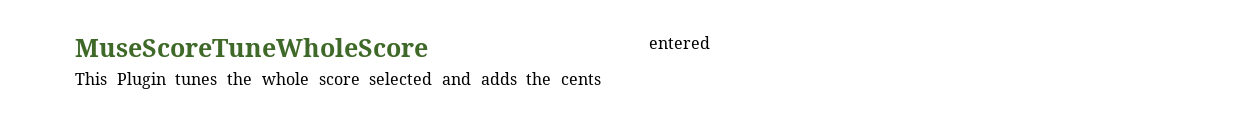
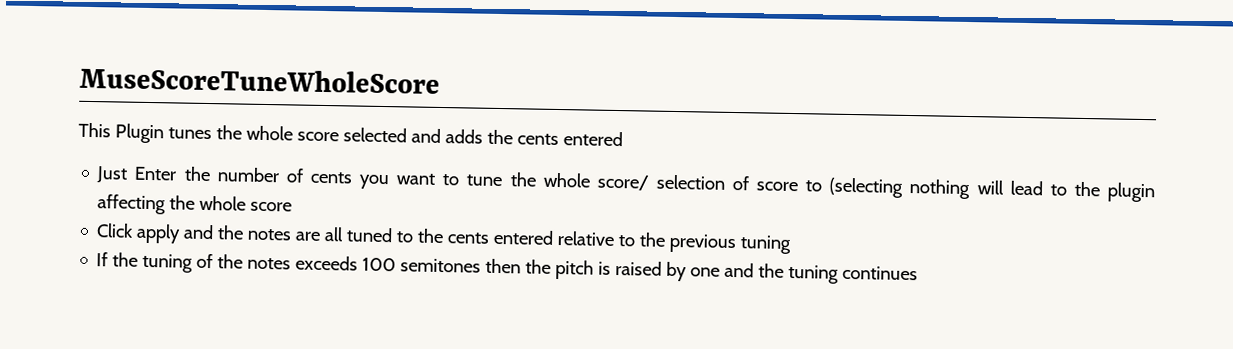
+ Just Enter the number of cents you want to tune the whole score/ selection of score to (selecting nothing will lead to the plugin affecting the whole score
+ Click apply and the notes are all tuned to the cents entered relative to the previous tuning
+ If the tuning of the notes exceeds 100 semitones then the pitch is raised by one and the tuning continues

